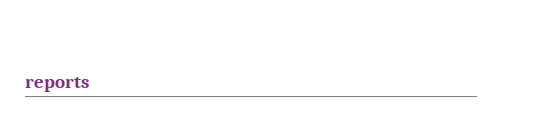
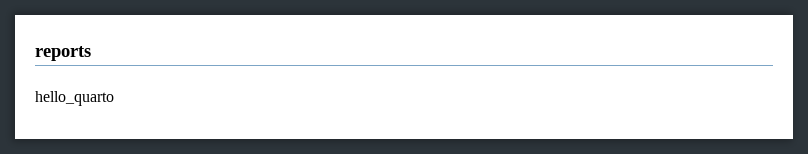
+ hello_quarto

